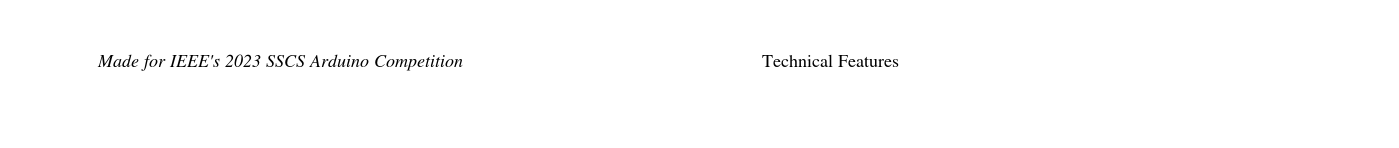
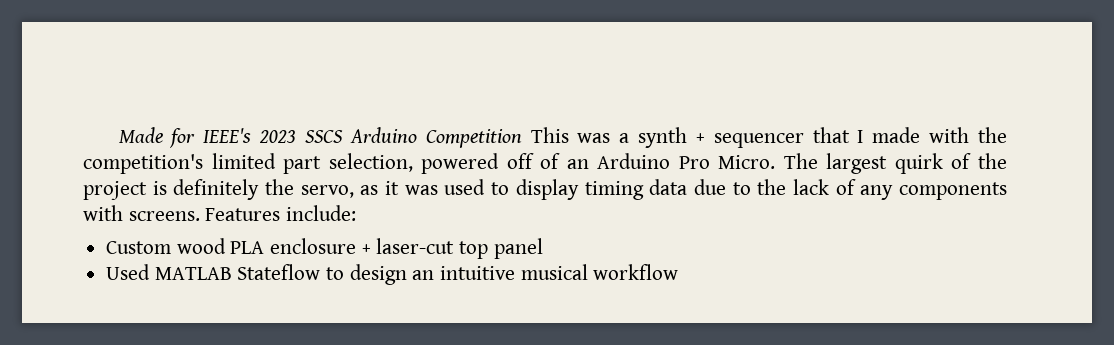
- Made for IEEE's 2023 SSCS Arduino Competition
- Technical Features
+ Made for IEEE's 2023 SSCS Arduino Competition This was a synth + sequencer that I made with the competition's limited part selection, powered off of an Arduino Pro Micro. The largest quirk of the project is definitely the servo, as it was used to display timing data due to the lack of any components with screens. Features include:
+ Custom wood PLA enclosure + laser-cut top panel
+ Used MATLAB Stateflow to design an intuitive musical workflow

